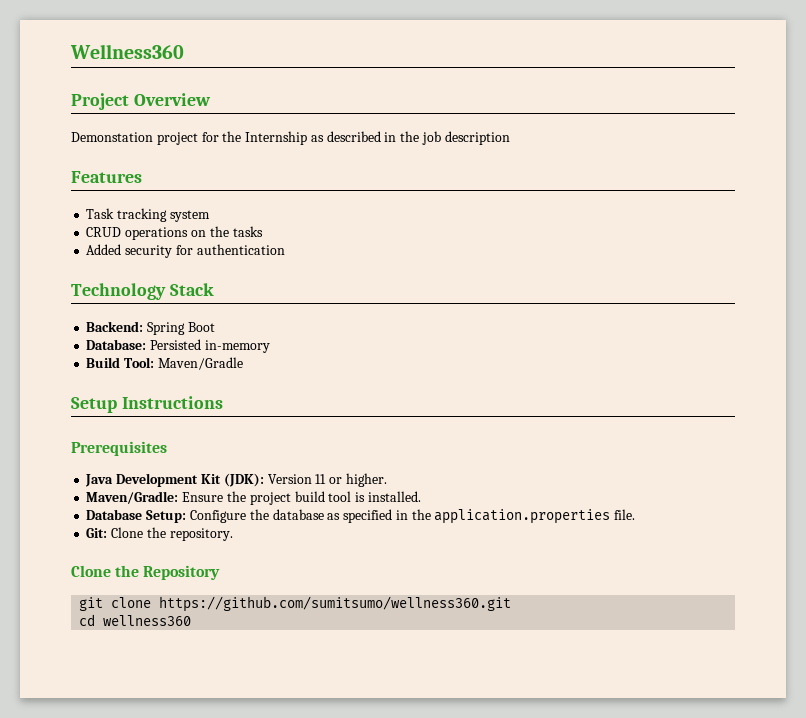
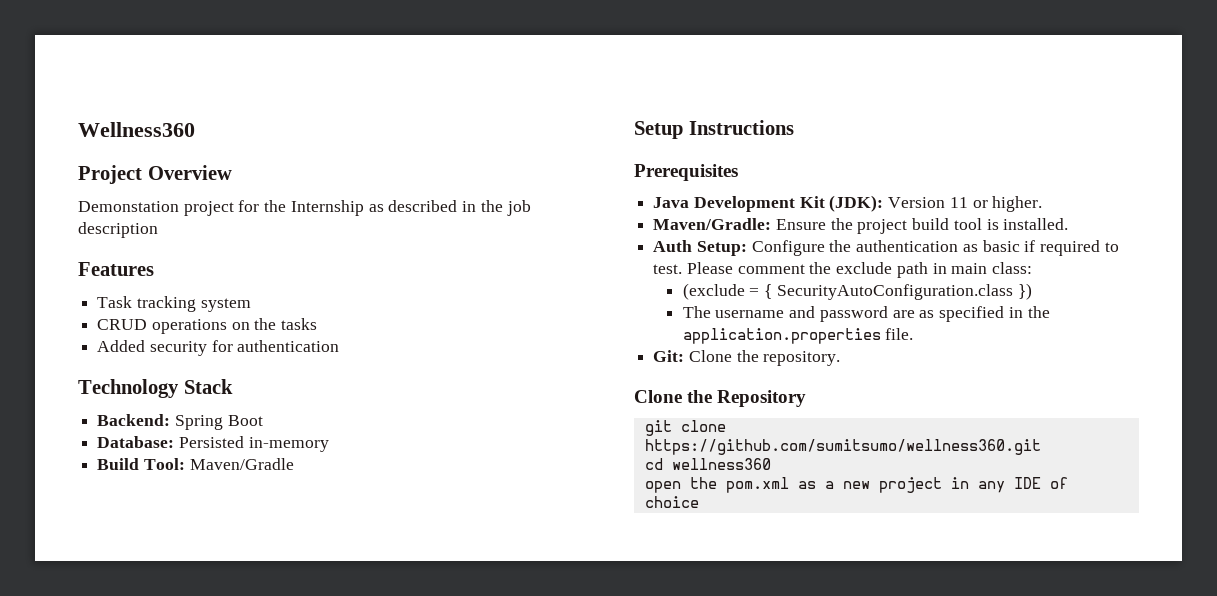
- Database Setup: Configure the database as specified in the application.properties file.
+ Auth Setup: Configure the authentication as basic if required to test. Please comment the exclude path in main class:
+ (exclude = { SecurityAutoConfiguration.class })
+ The username and password are as specified in the application.properties file.
+ open the pom.xml as a new project in any IDE of choice

